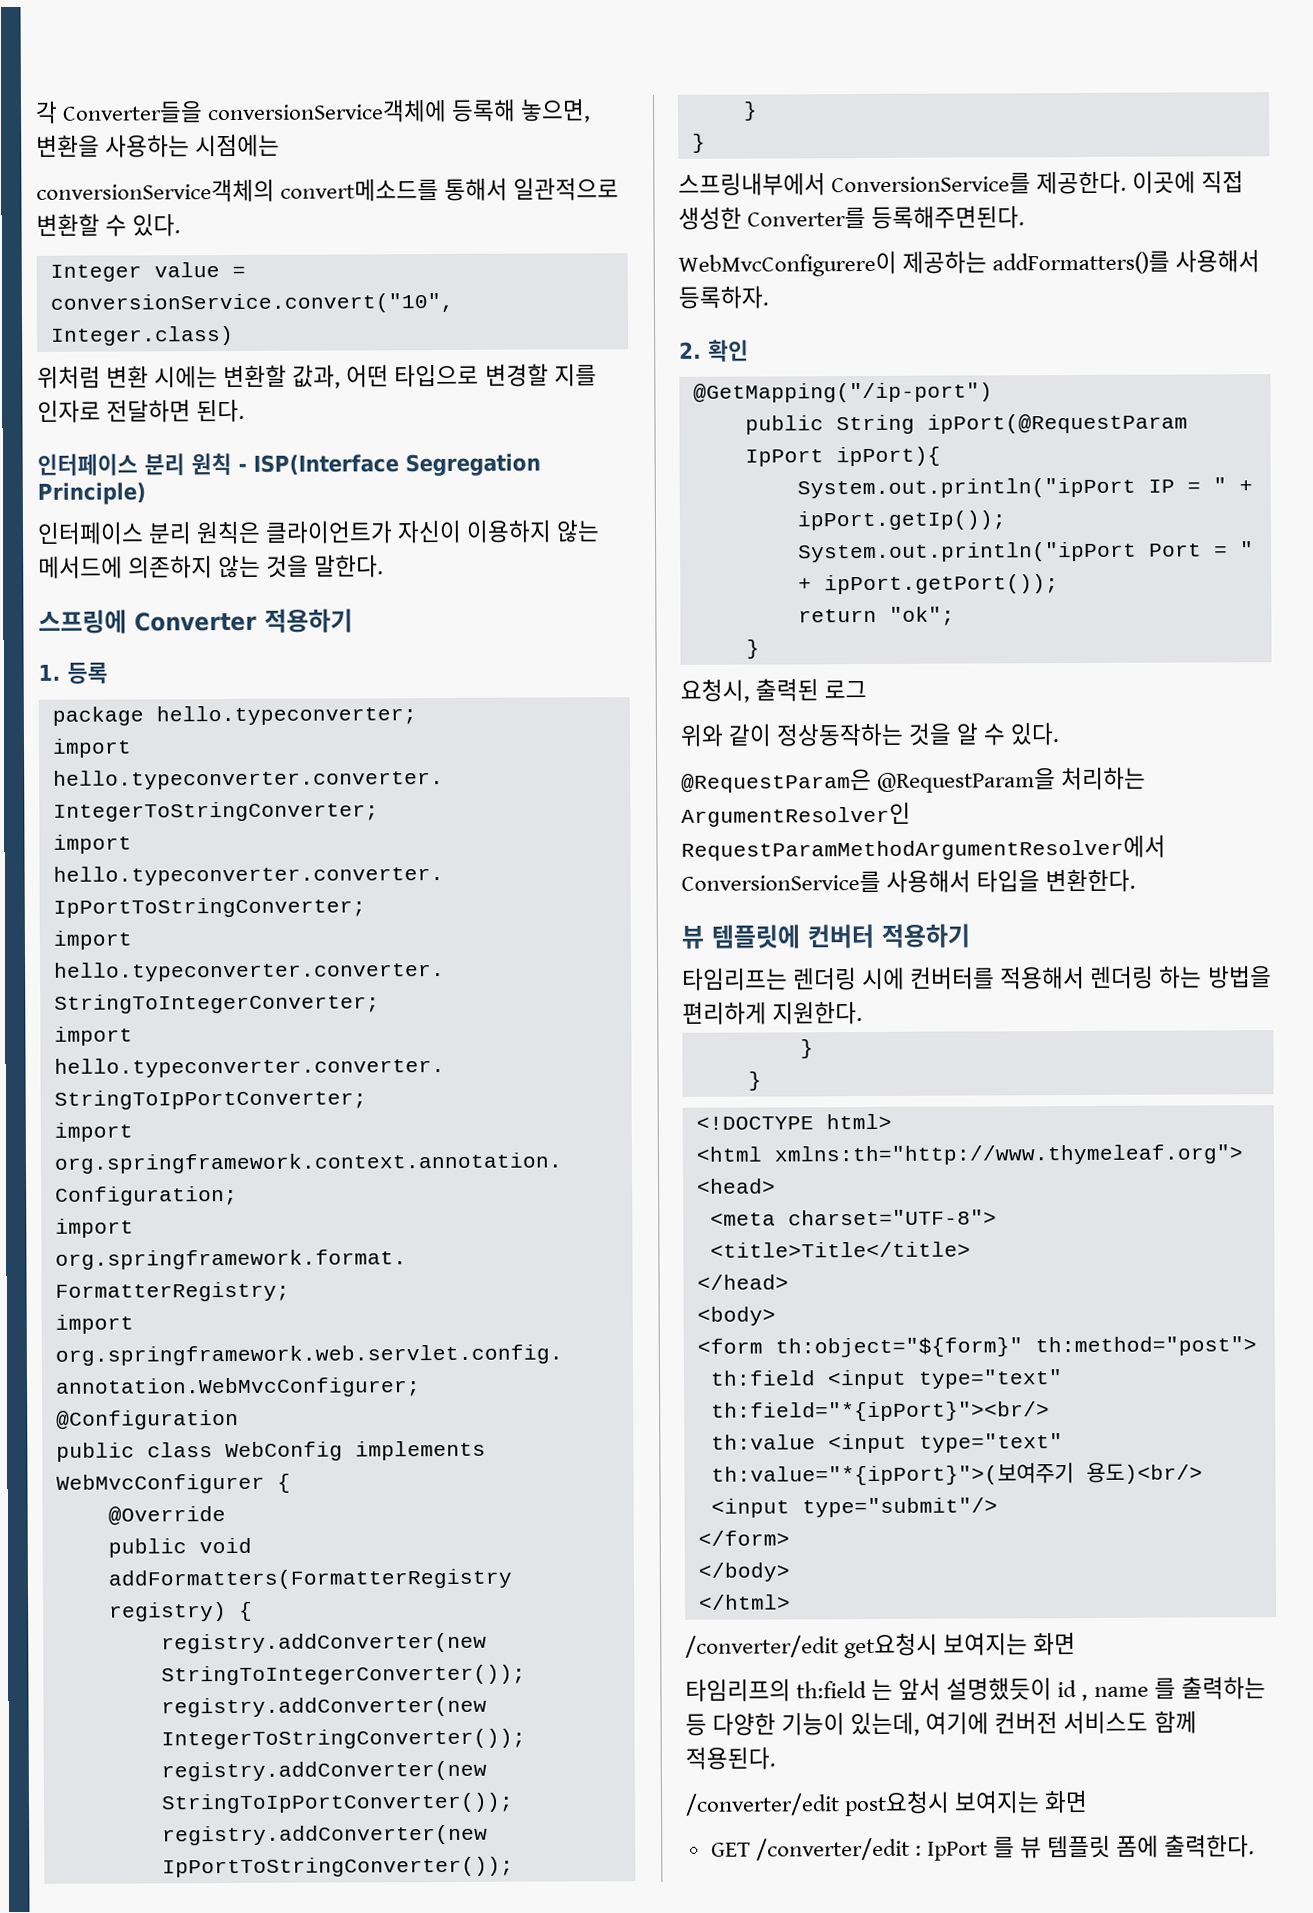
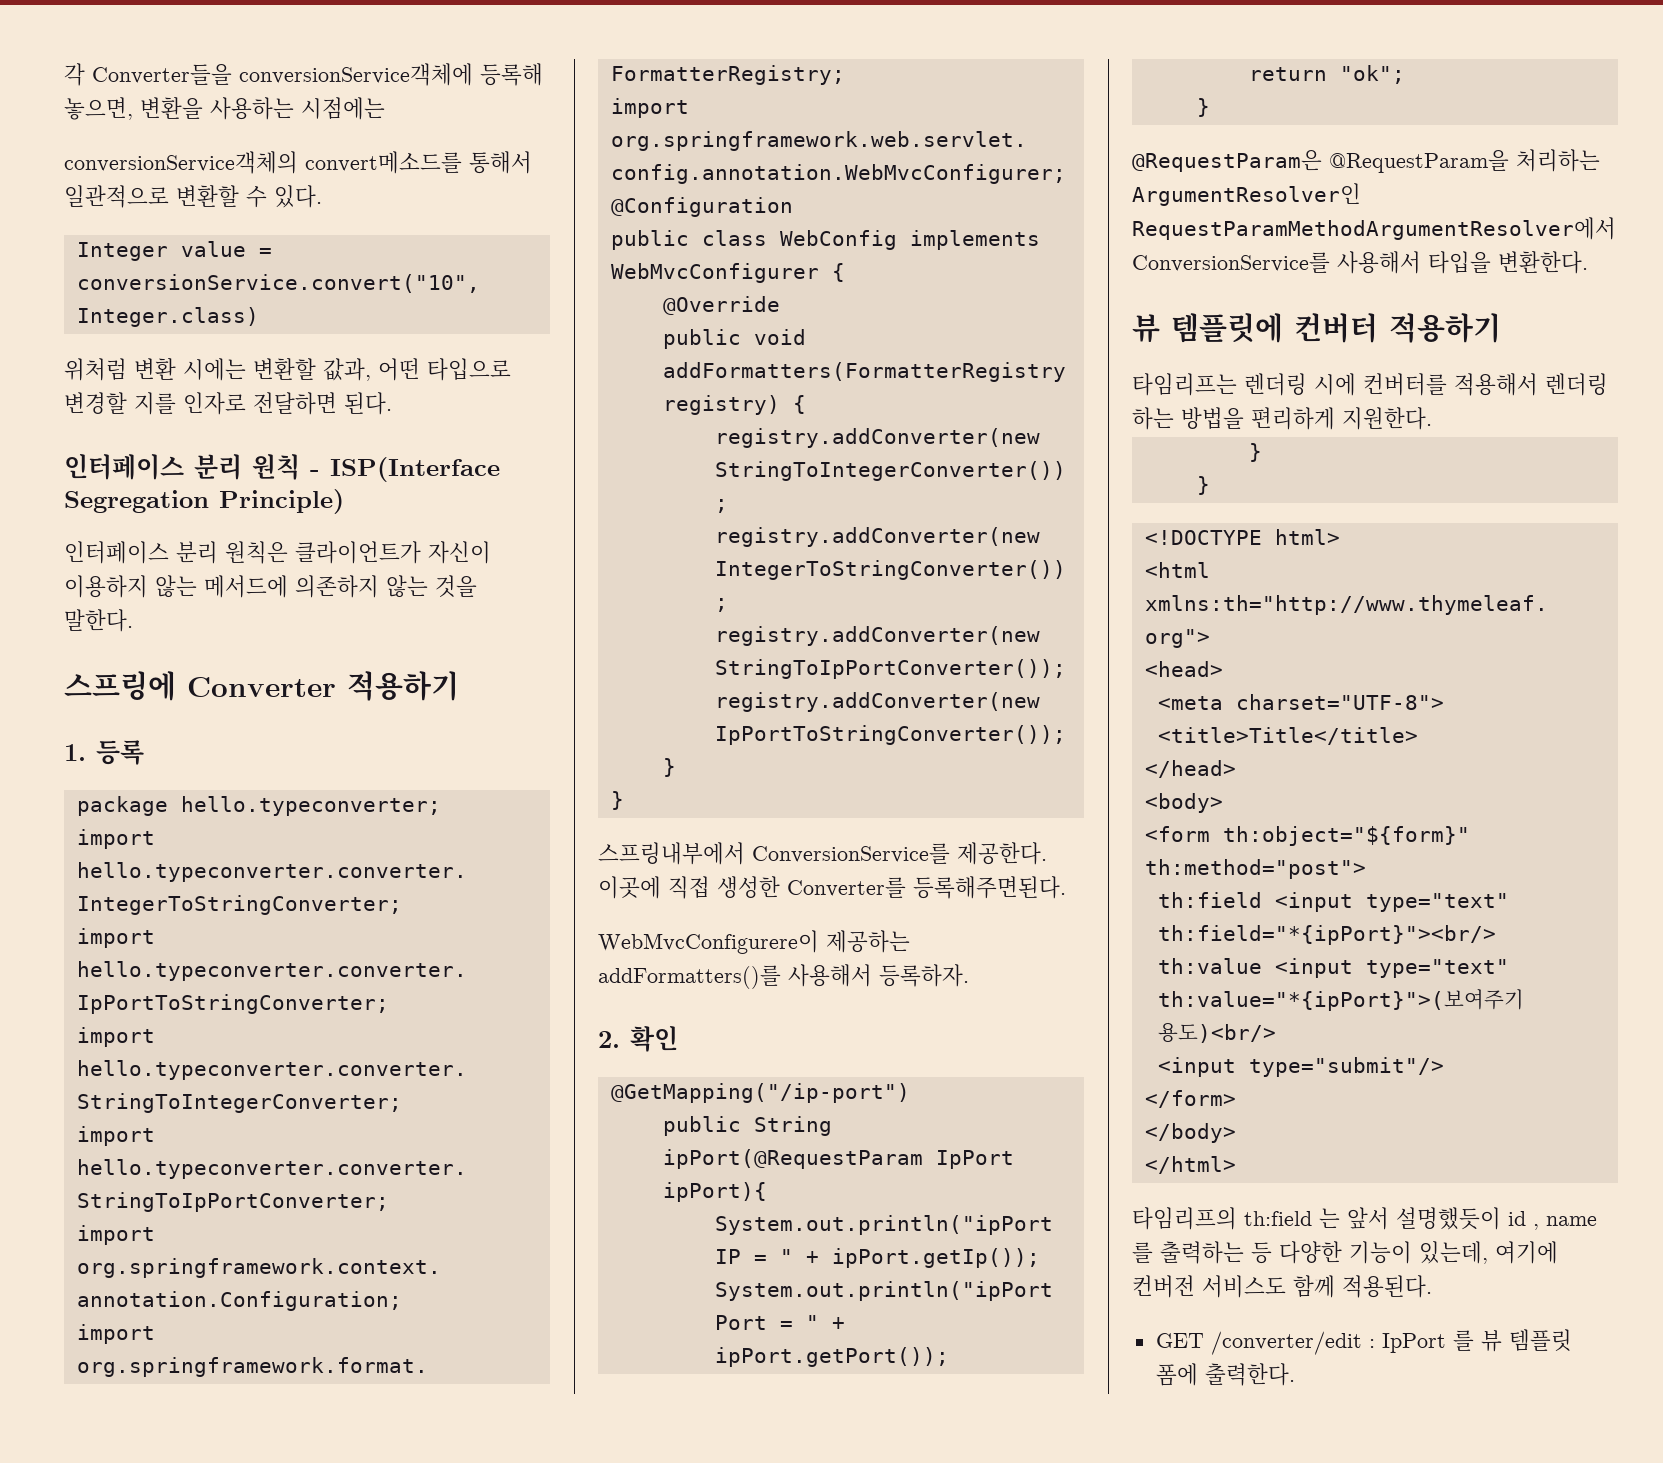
- 요청시, 출력된 로그
- 위와 같이 정상동작하는 것을 알 수 있다.
- /converter/edit get요청시 보여지는 화면
- /converter/edit post요청시 보여지는 화면

